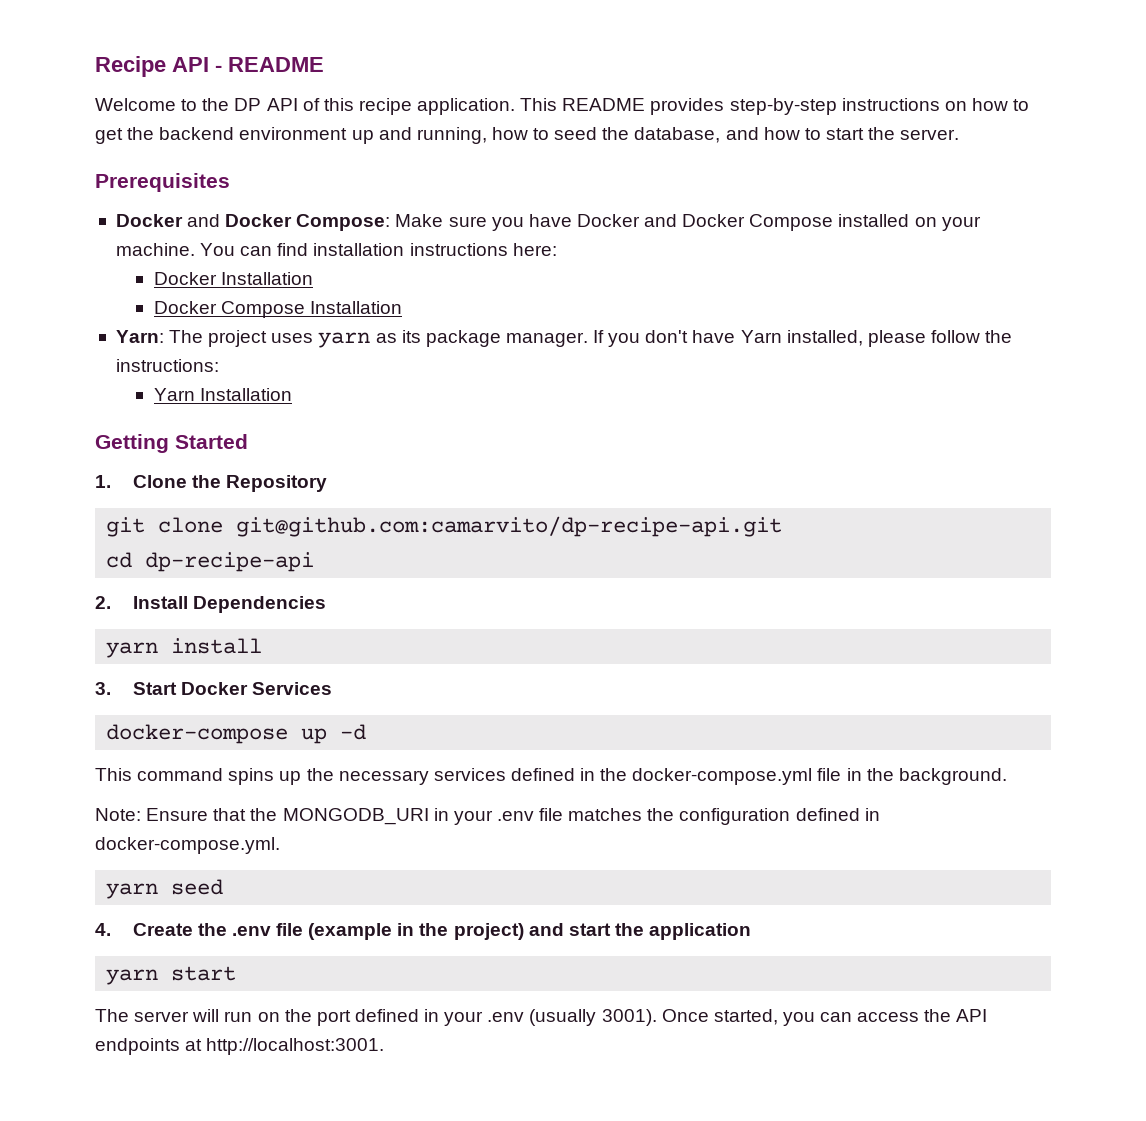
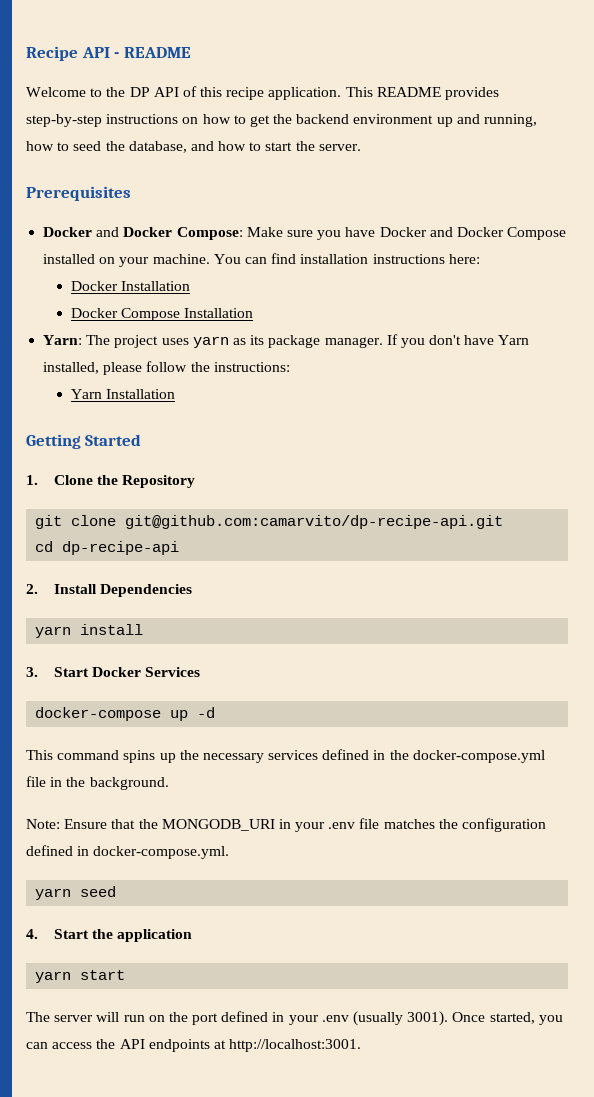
- 4. Create the .env file (example in the project) and start the application
+ 4. Start the application

